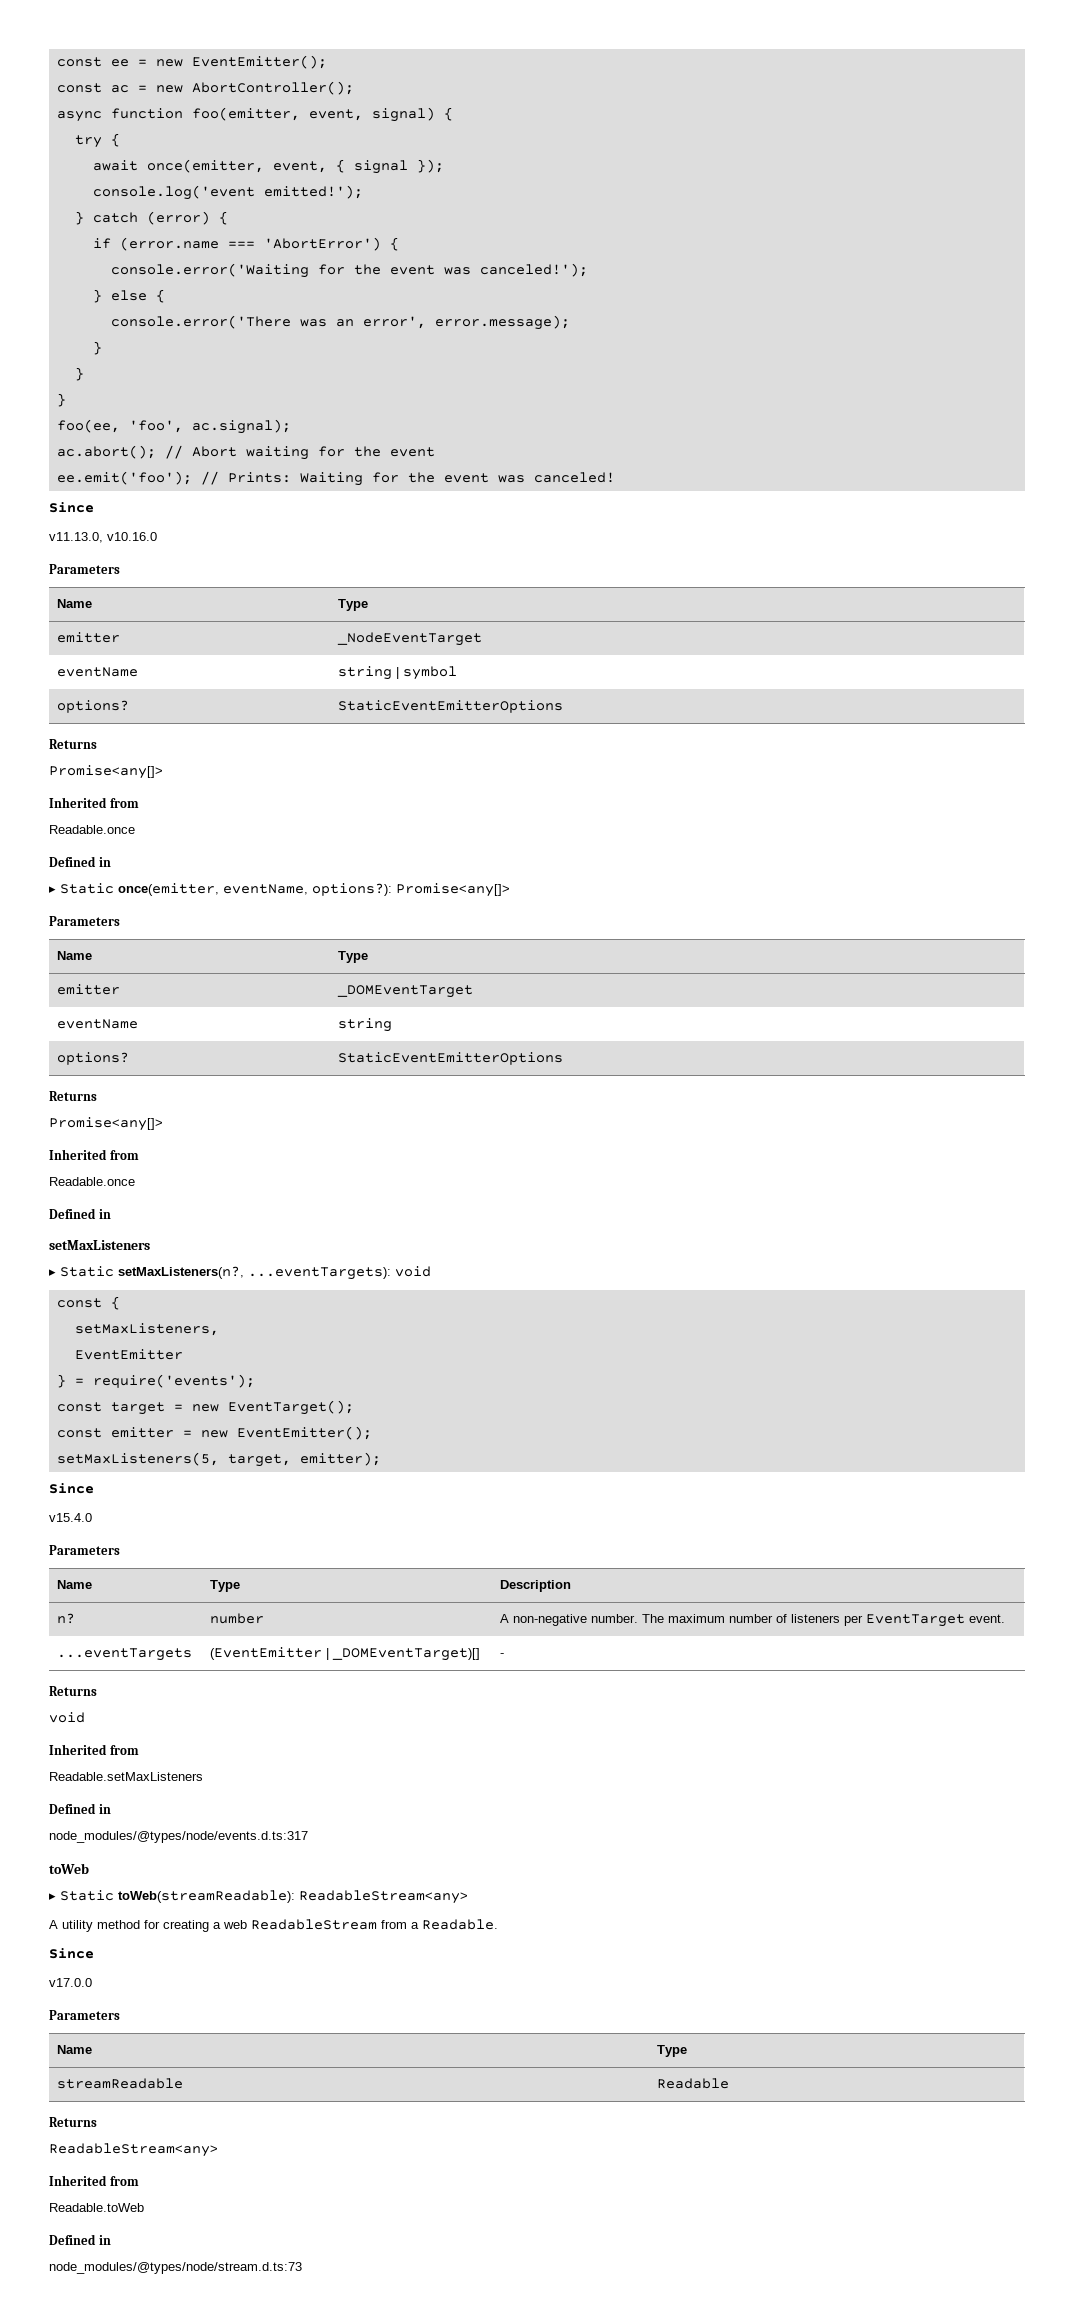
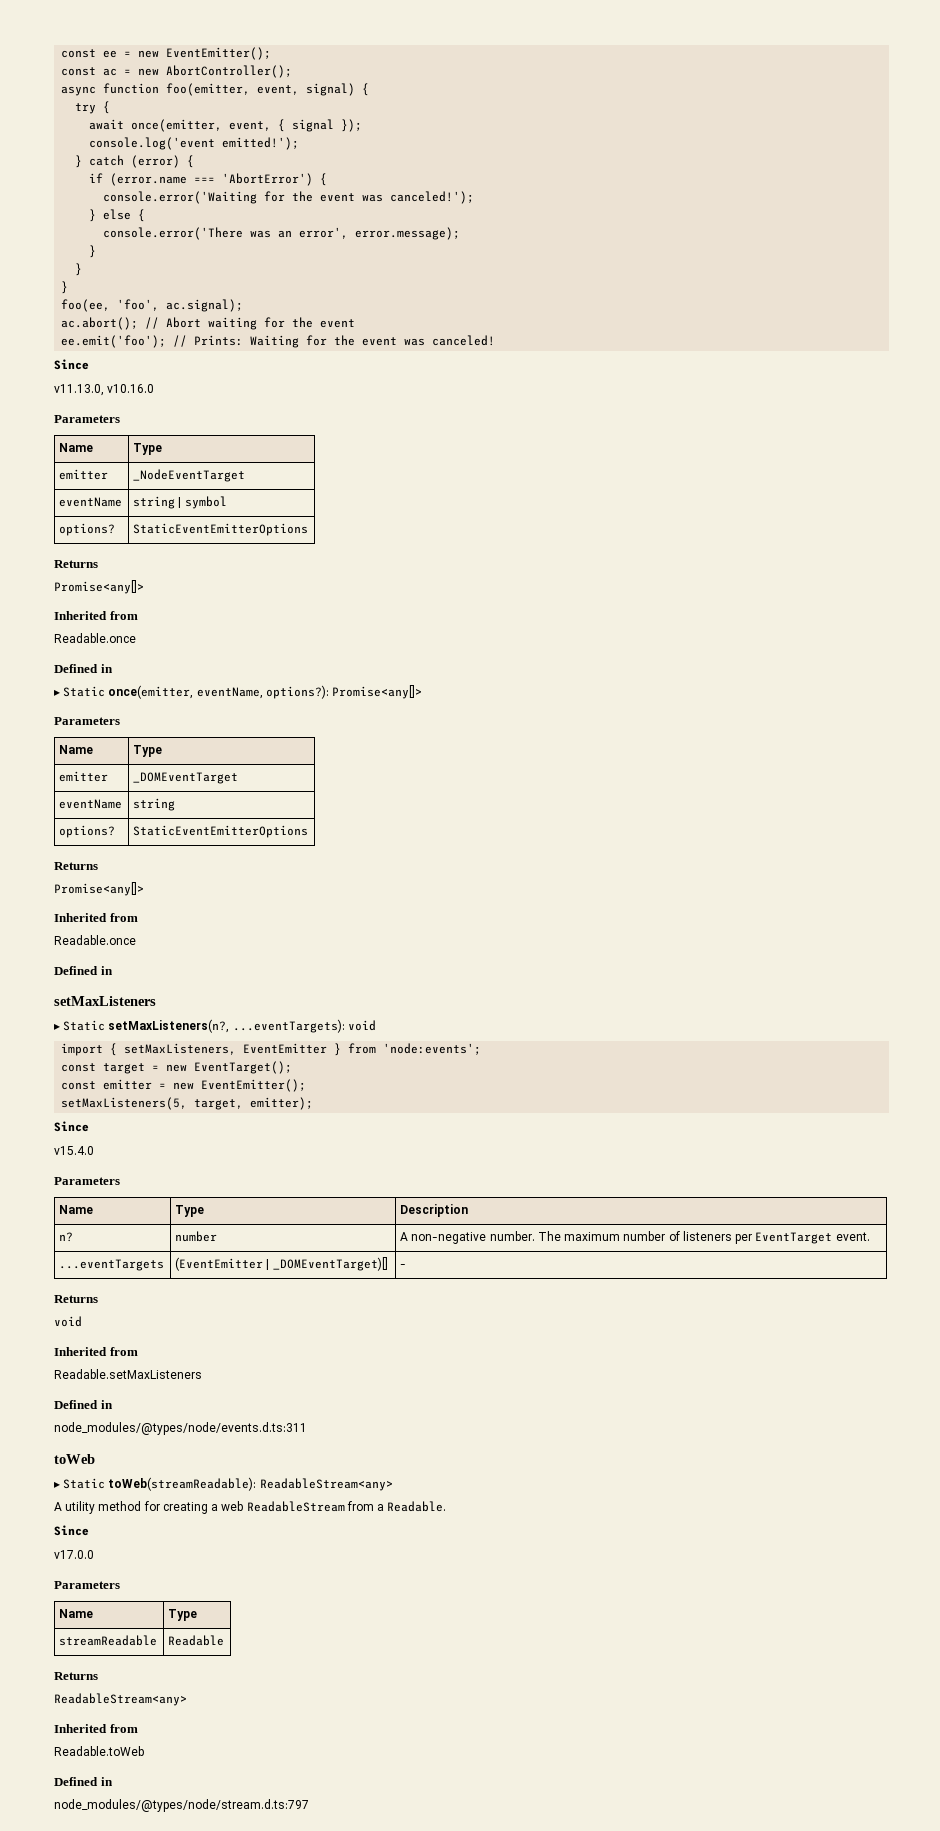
- const {
- setMaxListeners,
- EventEmitter
- } = require('events');
+ import { setMaxListeners, EventEmitter } from 'node:events';
- node_modules/@types/node/events.d.ts:317
+ node_modules/@types/node/events.d.ts:311
- node_modules/@types/node/stream.d.ts:73
+ node_modules/@types/node/stream.d.ts:797

